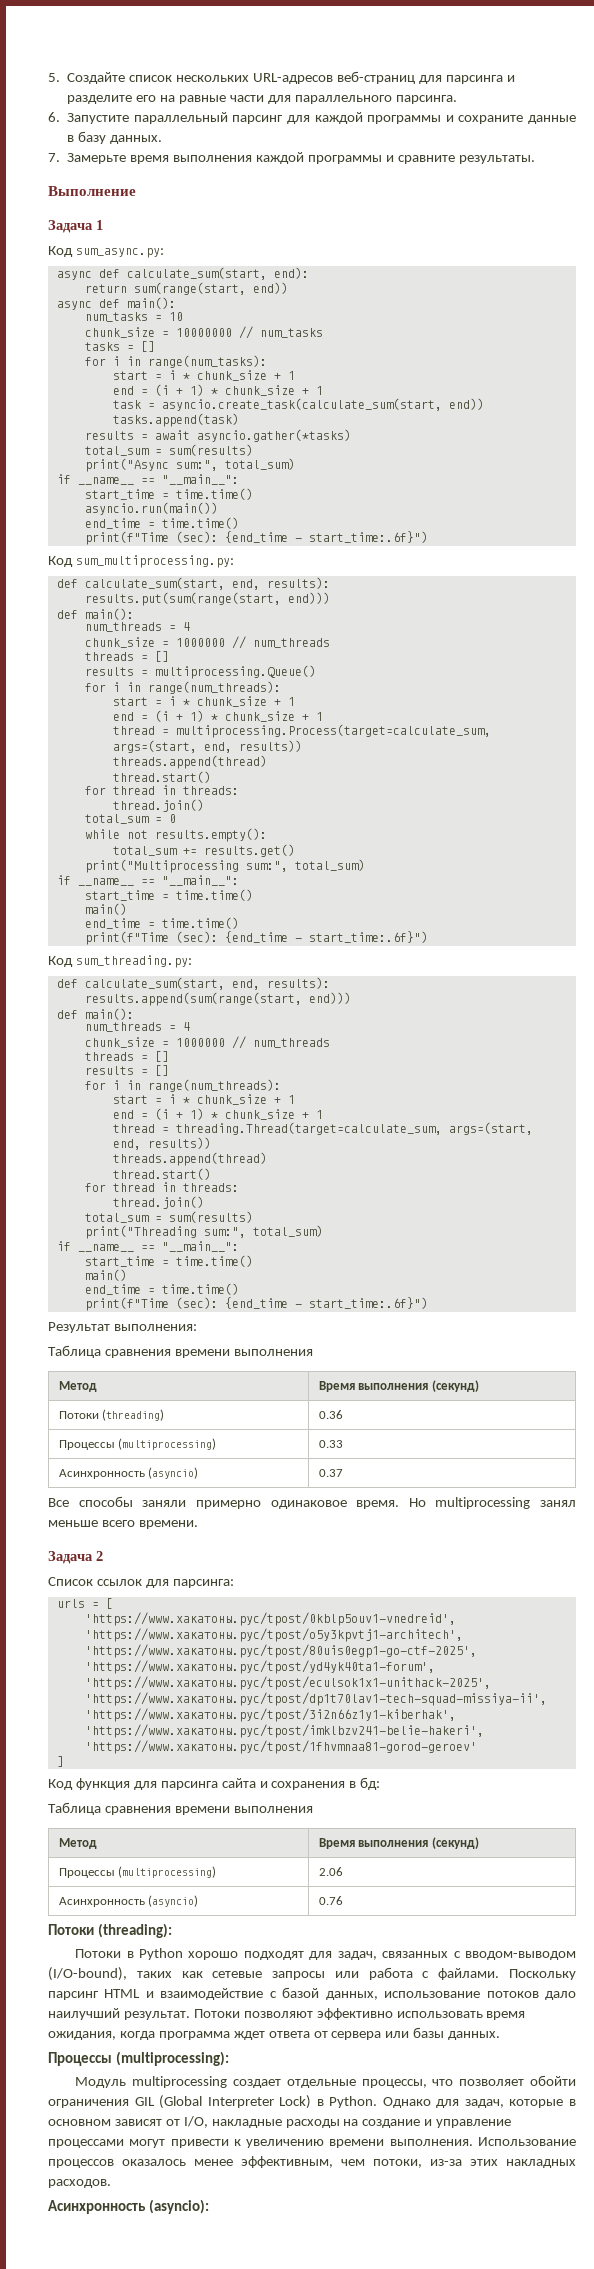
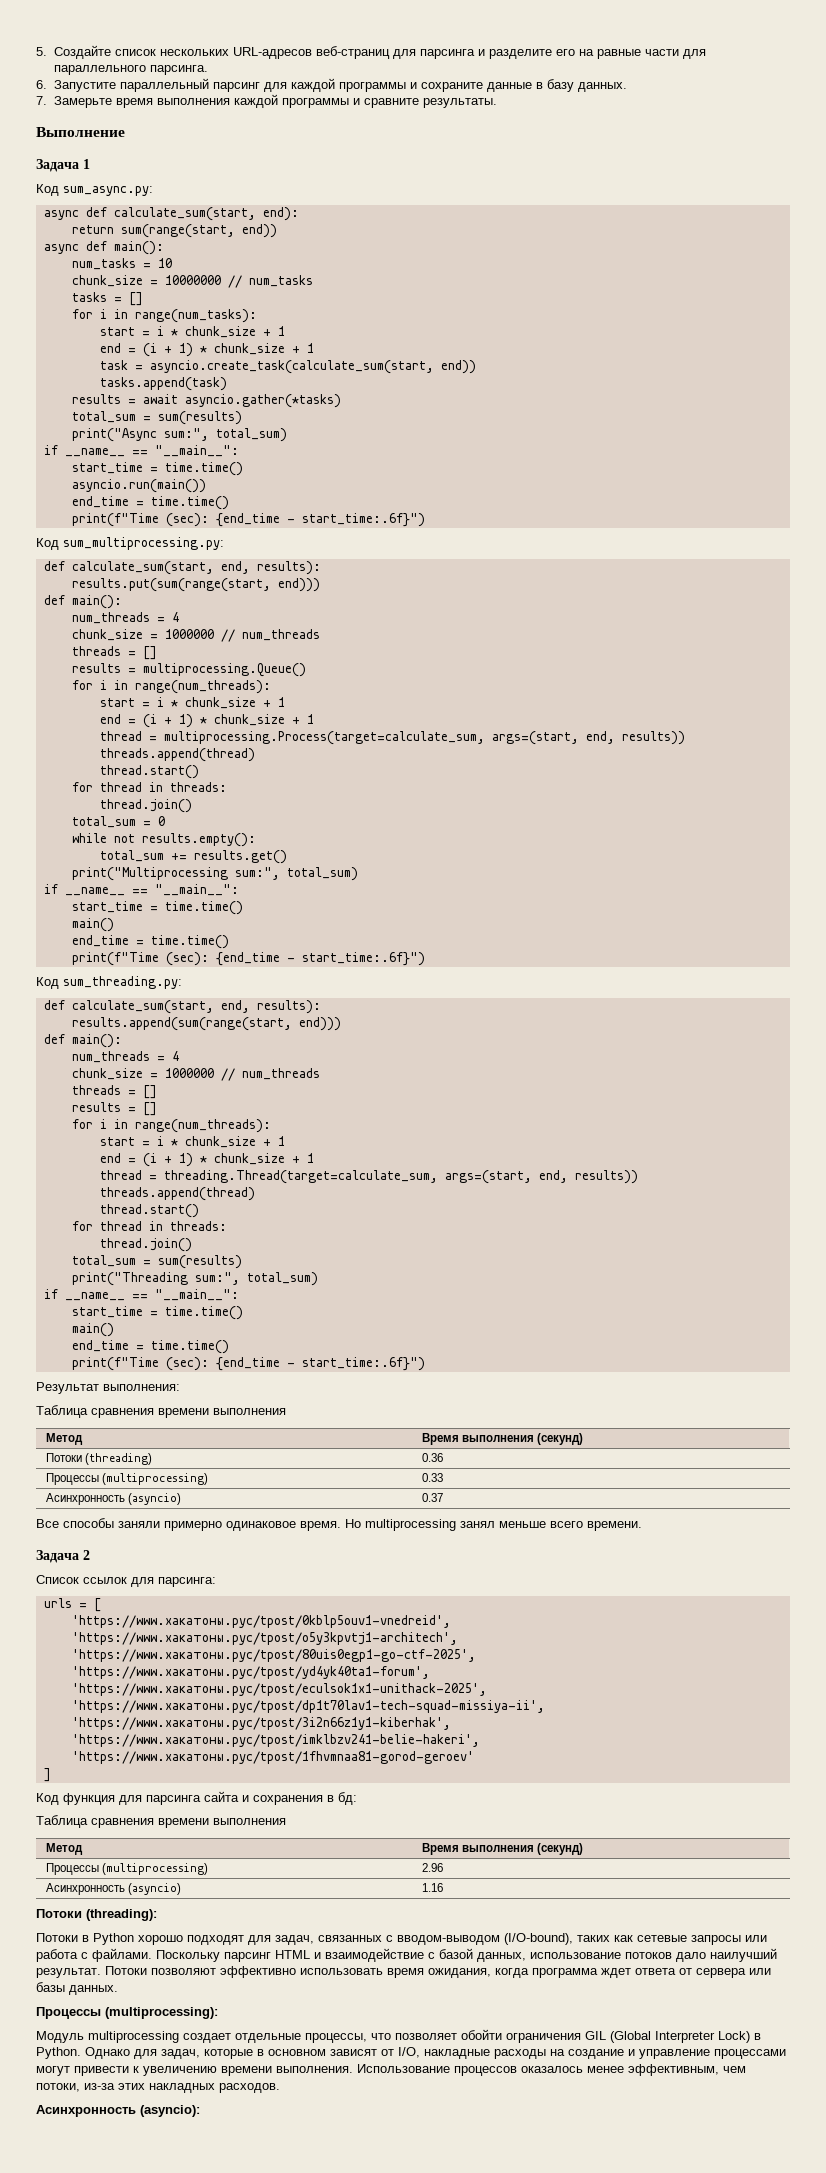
- Процессы (multiprocessing) | 2.06
- Асинхронность (asyncio) | 0.76
+ Процессы (multiprocessing) | 2.96
+ Асинхронность (asyncio) | 1.16

